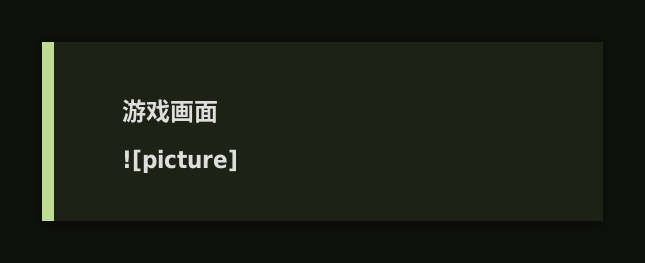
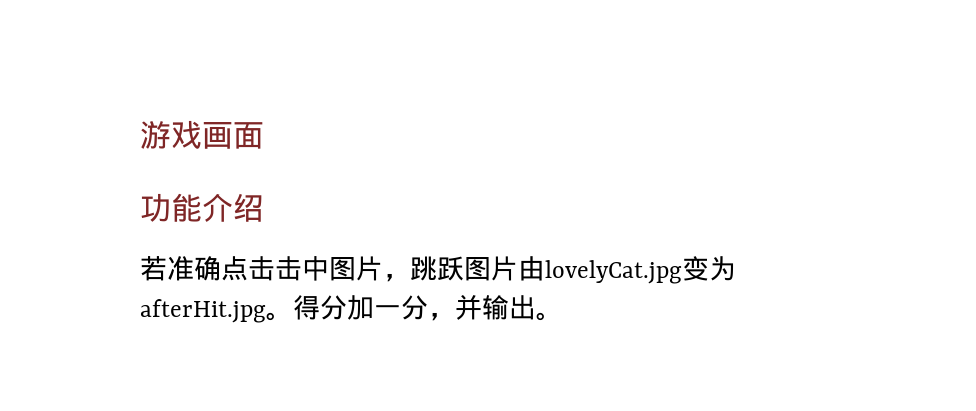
- ![picture]
+ 功能介绍
+ 若准确点击击中图片，跳跃图片由lovelyCat.jpg变为afterHit.jpg。得分加一分，并输出。

